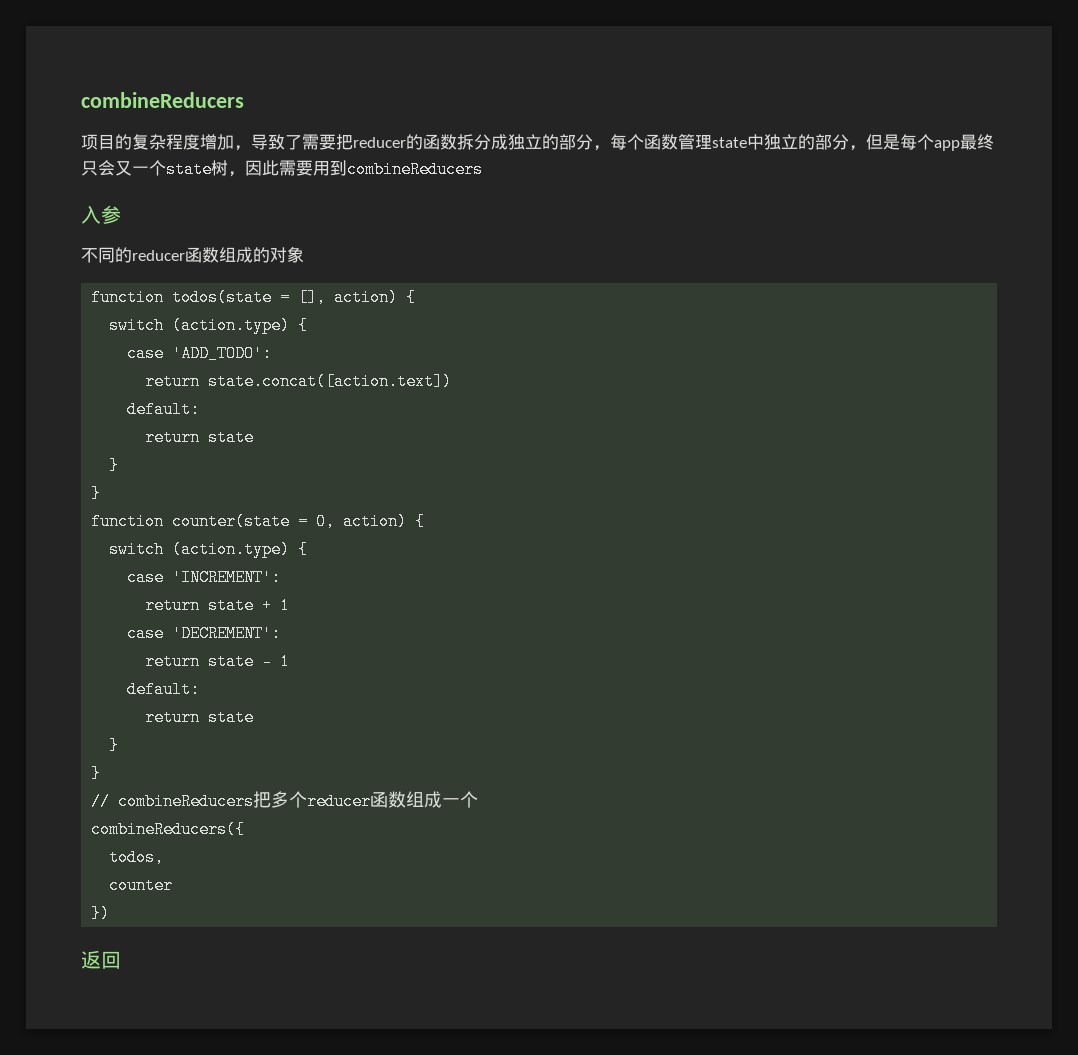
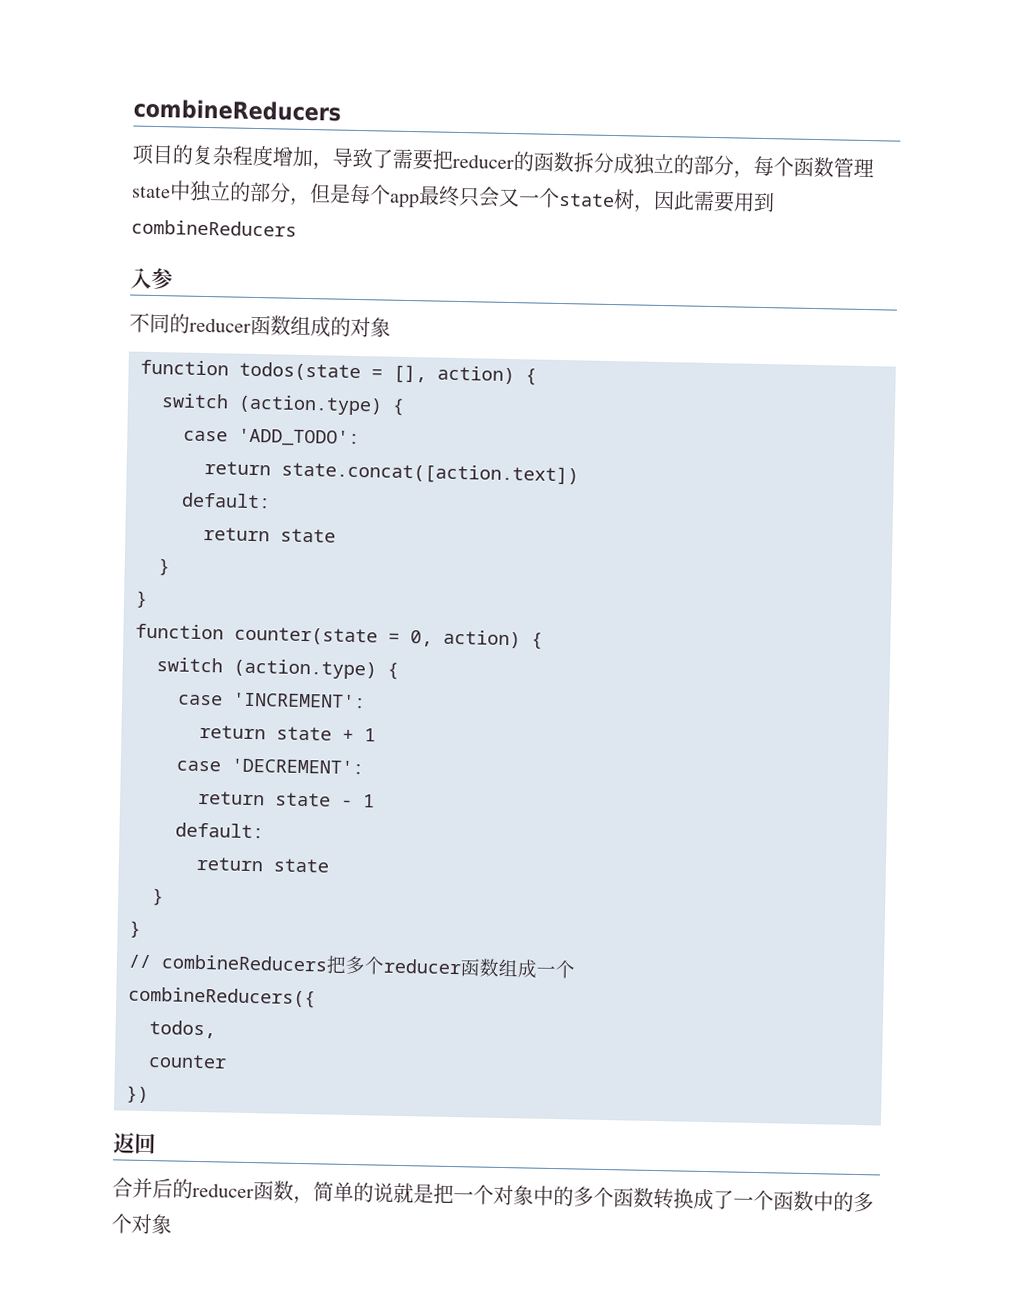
+ 合并后的reducer函数，简单的说就是把一个对象中的多个函数转换成了一个函数中的多个对象

